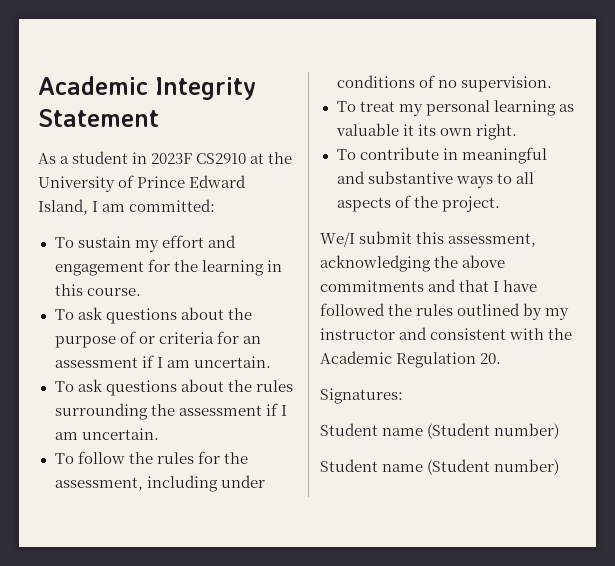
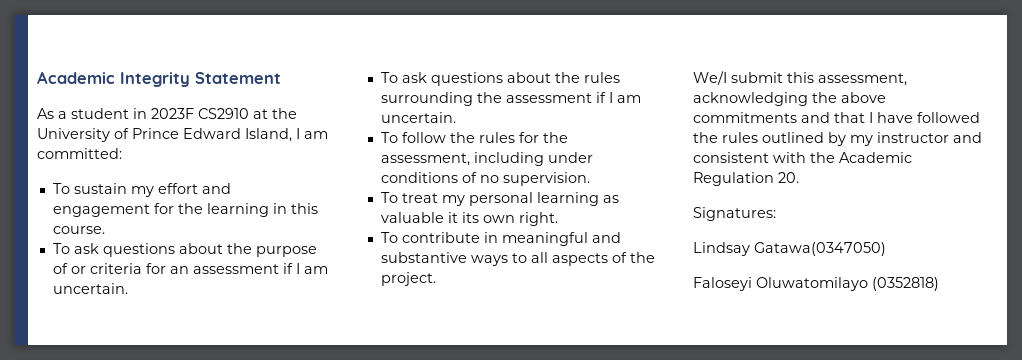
  Signatures:
- Student name (Student number)
- Student name (Student number)
+ Lindsay Gatawa(0347050)
+ Faloseyi Oluwatomilayo (0352818)

